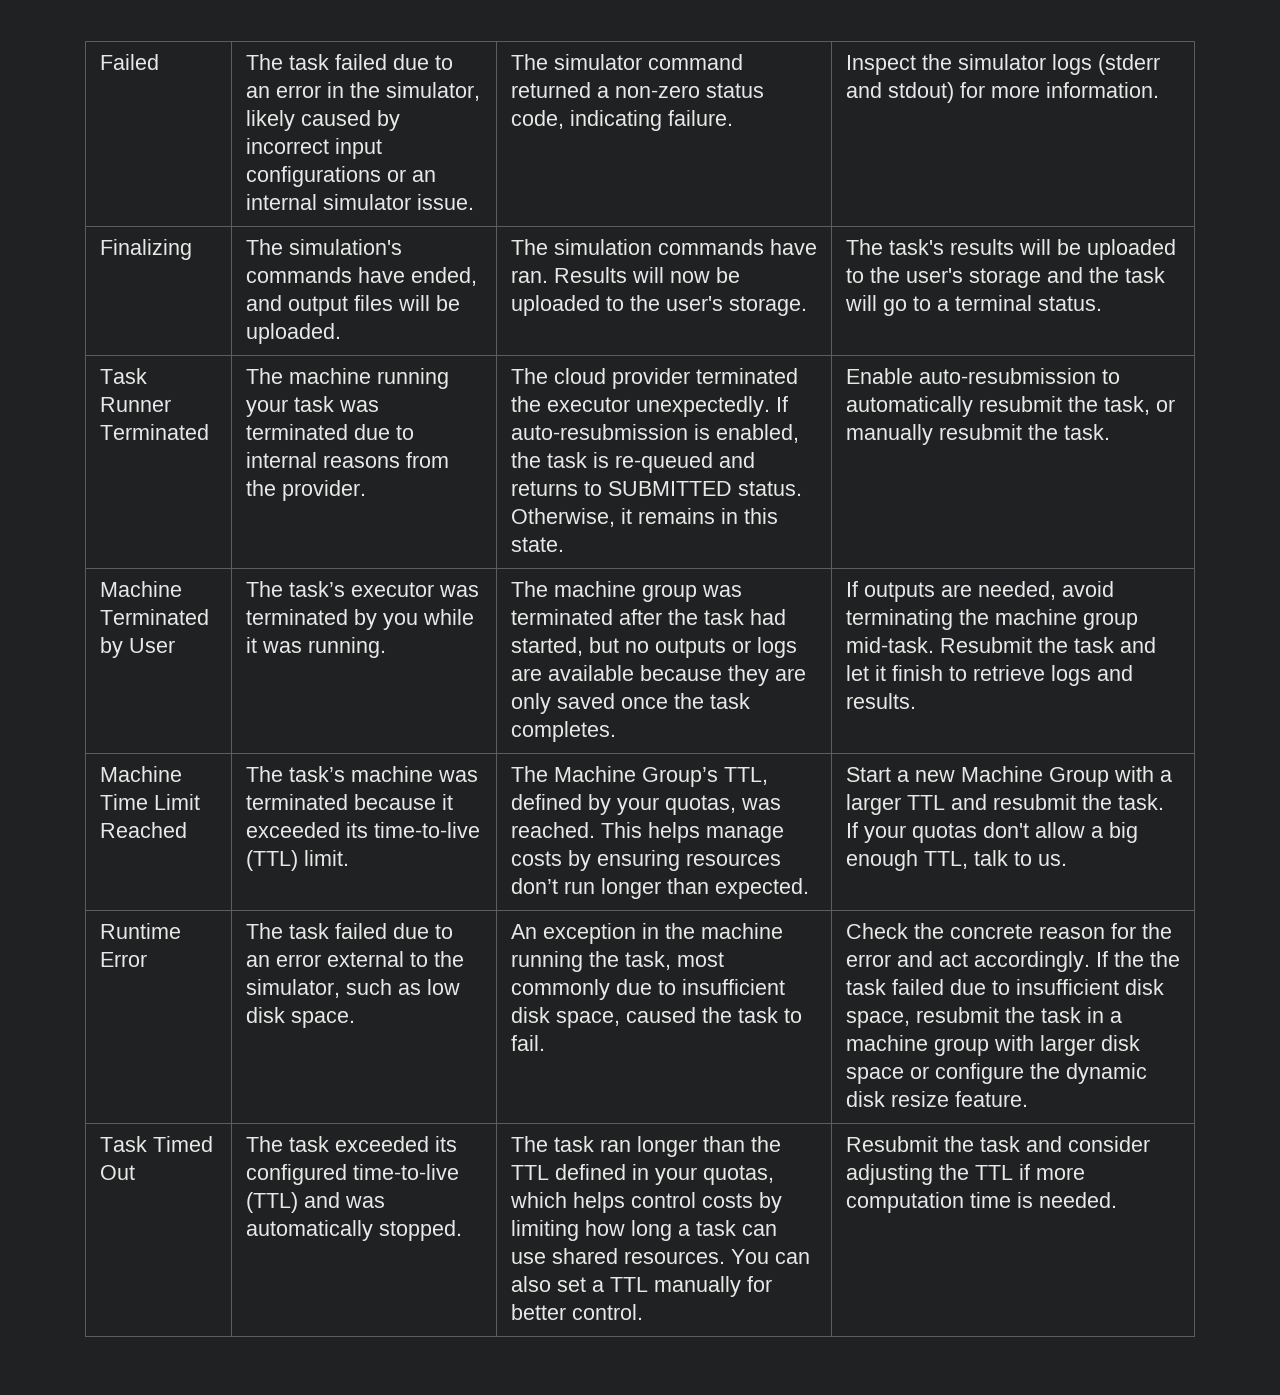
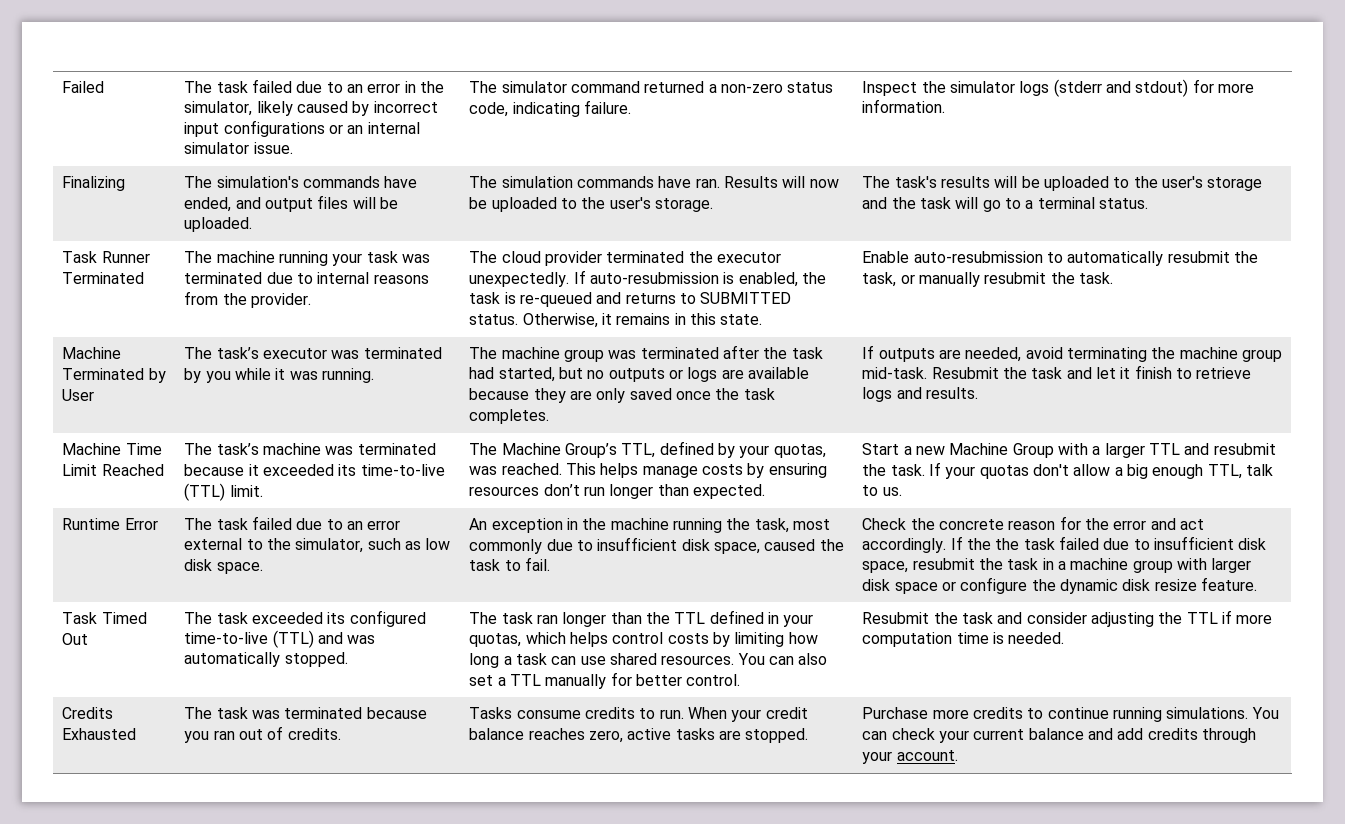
+ Credits Exhausted | The task was terminated because you ran out of credits. | Tasks consume credits to run. When your credit balance reaches zero, active tasks are stopped. | Purchase more credits to continue running simulations. You can check your current balance and add credits through your account.

